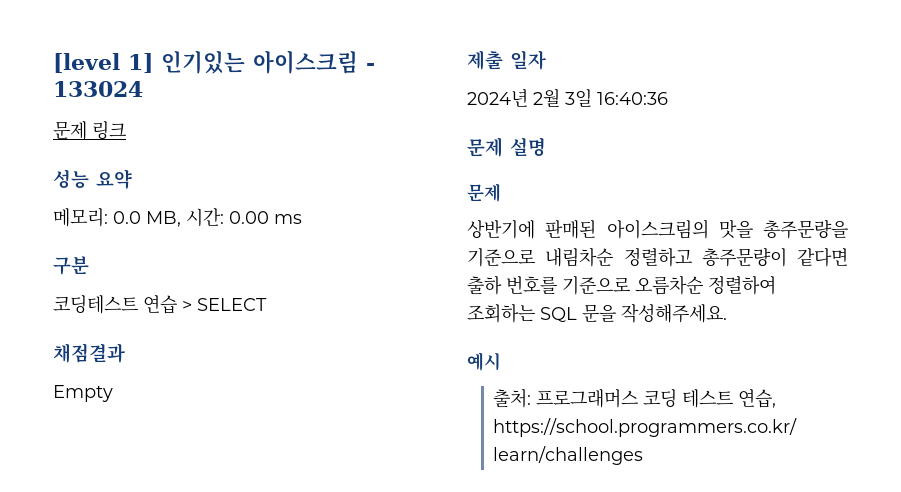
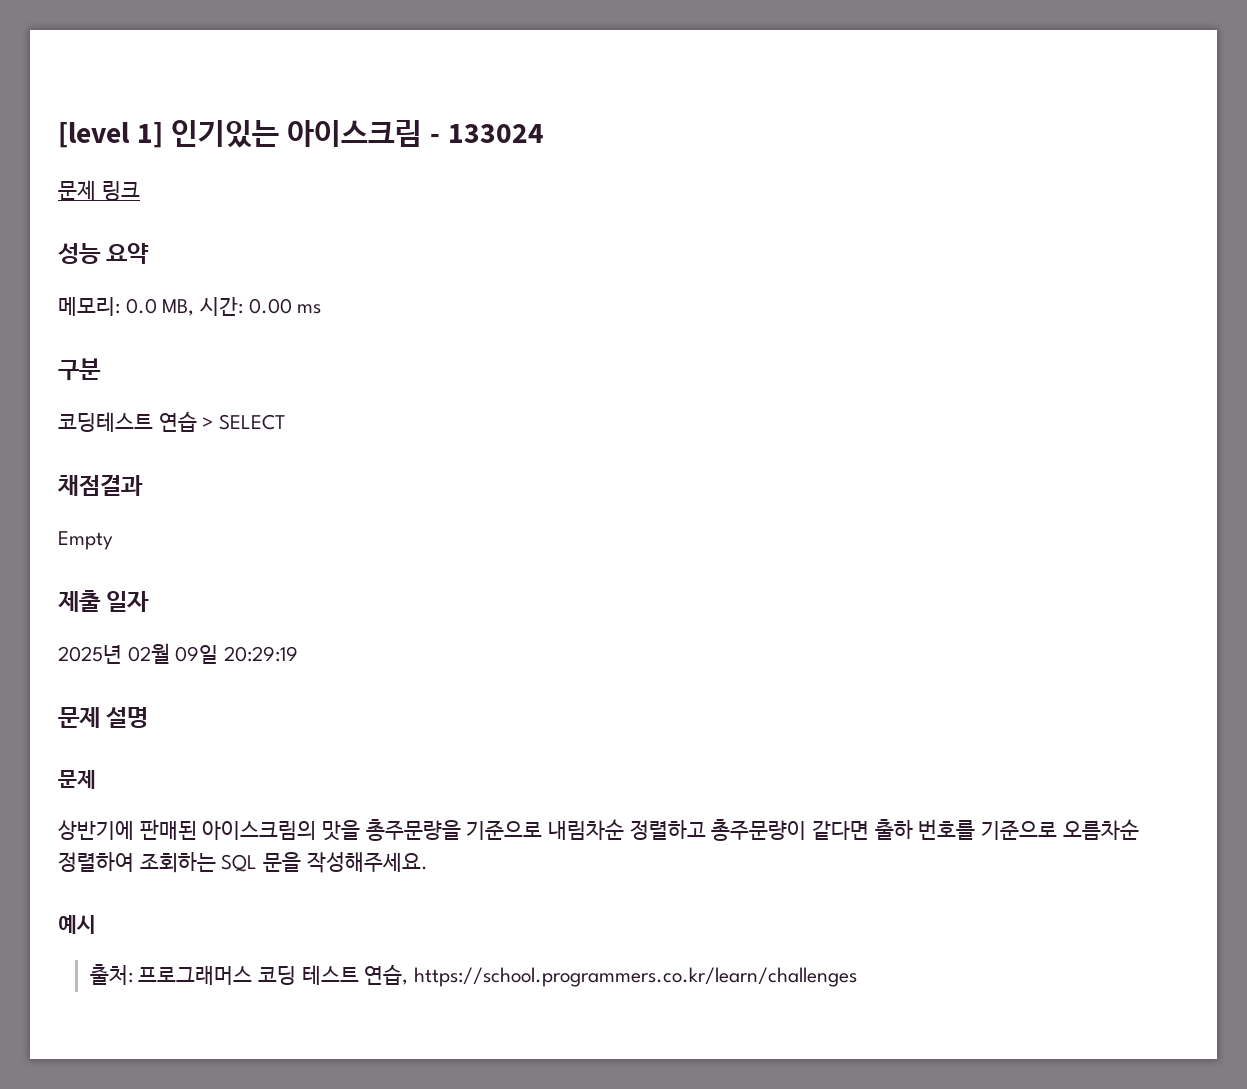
- 2024년 2월 3일 16:40:36
+ 2025년 02월 09일 20:29:19

